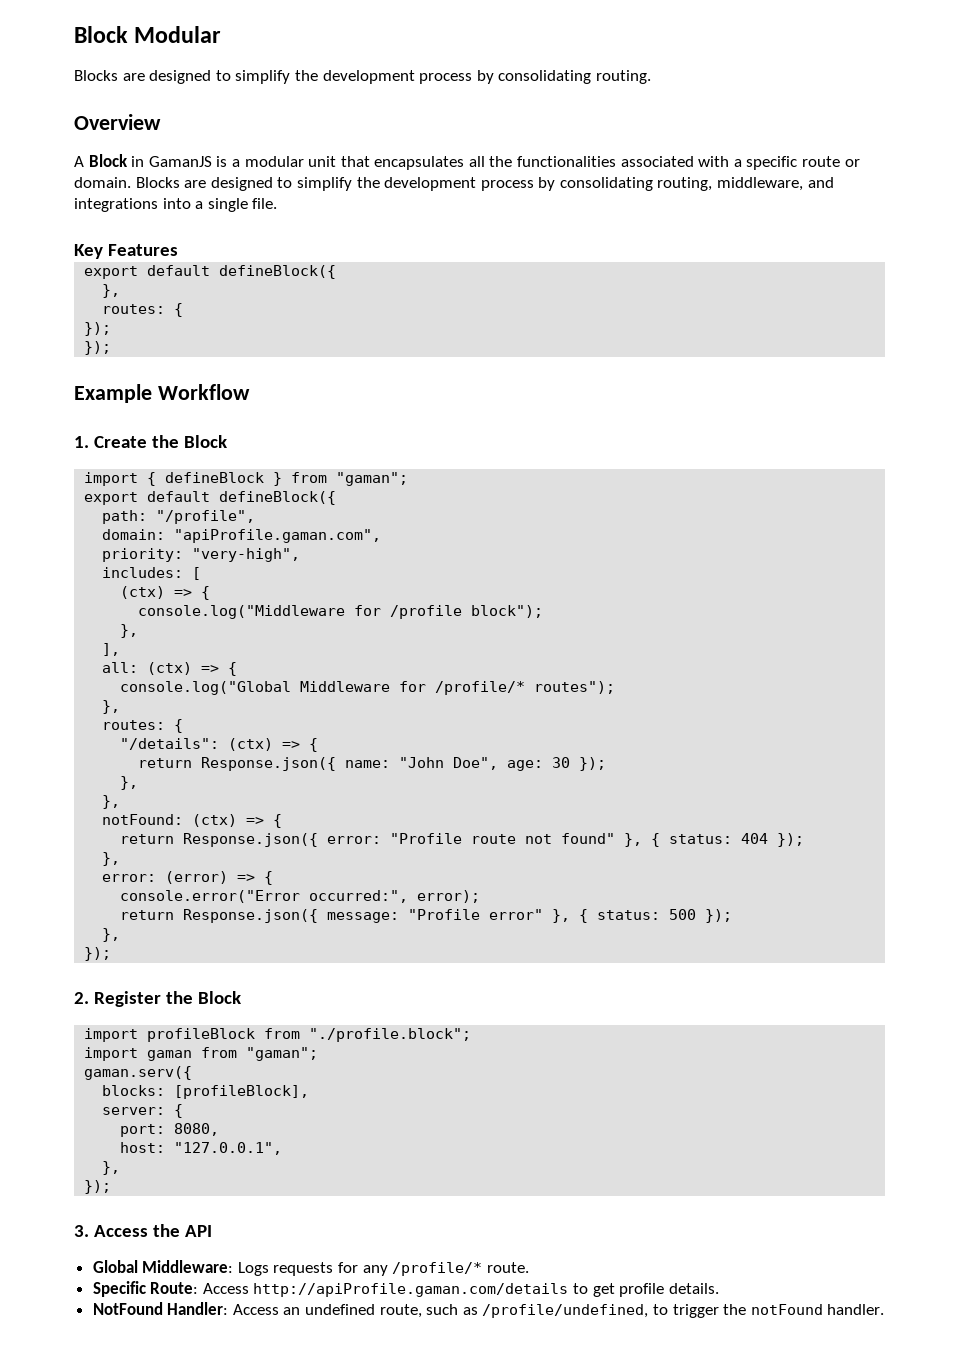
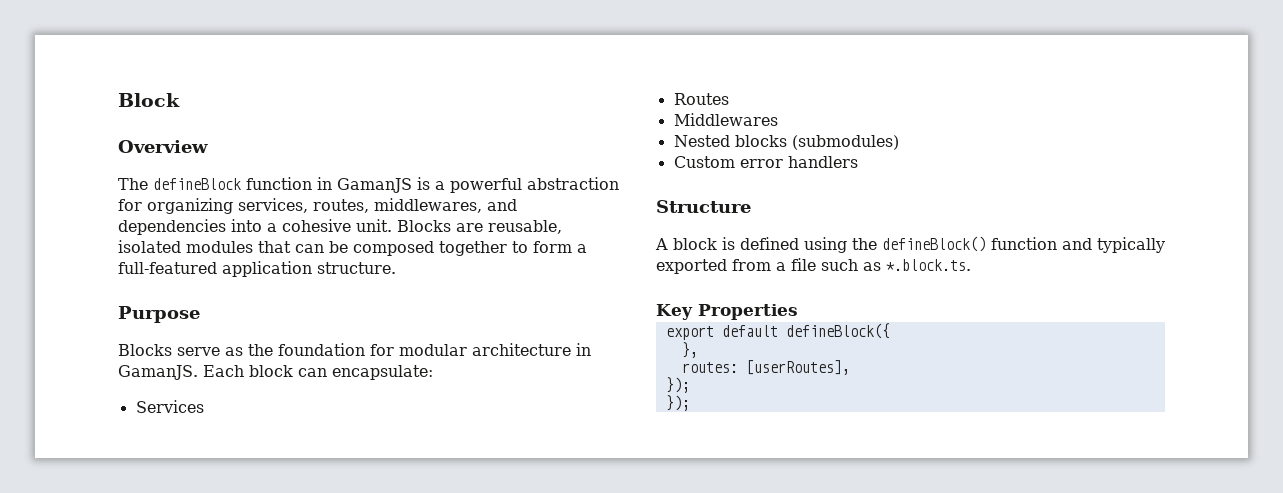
- Block Modular
- Blocks are designed to simplify the development process by consolidating routing.
+ Block
  Overview
- A Block in GamanJS is a modular unit that encapsulates all the functionalities associated with a specific route or domain. Blocks are designed to simplify the development process by consolidating routing, middleware, and integrations into a single file.
+ The defineBlock function in GamanJS is a powerful abstraction for organizing services, routes, middlewares, and dependencies into a cohesive unit. Blocks are reusable, isolated modules that can be composed together to form a full-featured application structure.
+ Purpose
+ Blocks serve as the foundation for modular architecture in GamanJS. Each block can encapsulate:
+ Services
+ Routes
+ Middlewares
+ Nested blocks (submodules)
+ Custom error handlers
+ Structure
+ A block is defined using the defineBlock() function and typically exported from a file such as *.block.ts.
- Key Features
+ Key Properties
  export default defineBlock({
  },
- routes: {
+ routes: [userRoutes],
- Example Workflow
- 1. Create the Block
- import { defineBlock } from "gaman";
- export default defineBlock({
- path: "/profile",
- domain: "apiProfile.gaman.com",
- priority: "very-high",
- includes: [
- (ctx) => {
- console.log("Middleware for /profile block");
- },
- ],
- all: (ctx) => {
- console.log("Global Middleware for /profile/* routes");
- },
- routes: {
- "/details": (ctx) => {
- return Response.json({ name: "John Doe", age: 30 });
- },
- },
- notFound: (ctx) => {
- return Response.json({ error: "Profile route not found" }, { status: 404 });
- },
- error: (error) => {
- console.error("Error occurred:", error);
- return Response.json({ message: "Profile error" }, { status: 500 });
- },
- });
- 2. Register the Block
- import profileBlock from "./profile.block";
- import gaman from "gaman";
- gaman.serv({
- blocks: [profileBlock],
- server: {
- port: 8080,
- host: "127.0.0.1",
- },
- });
- 3. Access the API
- Global Middleware: Logs requests for any /profile/* route.
- Specific Route: Access http://apiProfile.gaman.com/details to get profile details.
- NotFound Handler: Access an undefined route, such as /profile/undefined, to trigger the notFound handler.

